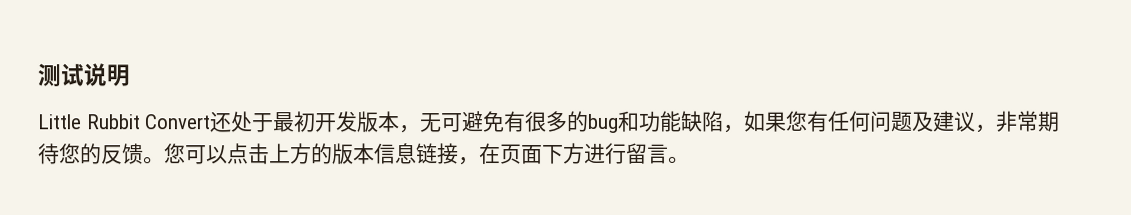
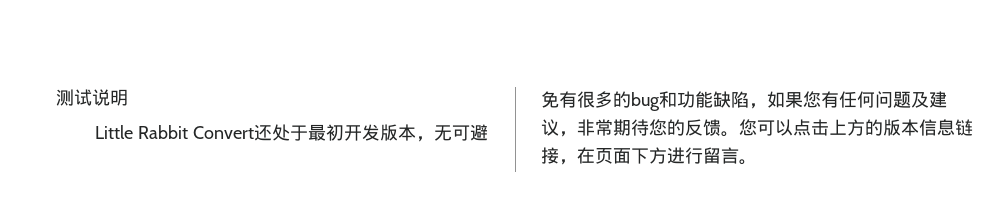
- Little Rubbit Convert还处于最初开发版本，无可避免有很多的bug和功能缺陷，如果您有任何问题及建议，非常期待您的反馈。
+ Little Rabbit Convert还处于最初开发版本，无可避免有很多的bug和功能缺陷，如果您有任何问题及建议，非常期待您的反馈。

